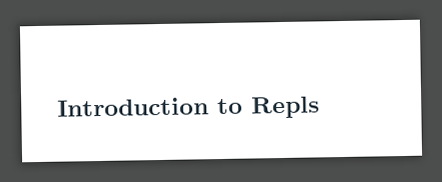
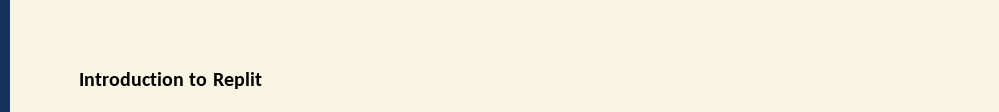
- Introduction to Repls
+ Introduction to Replit

